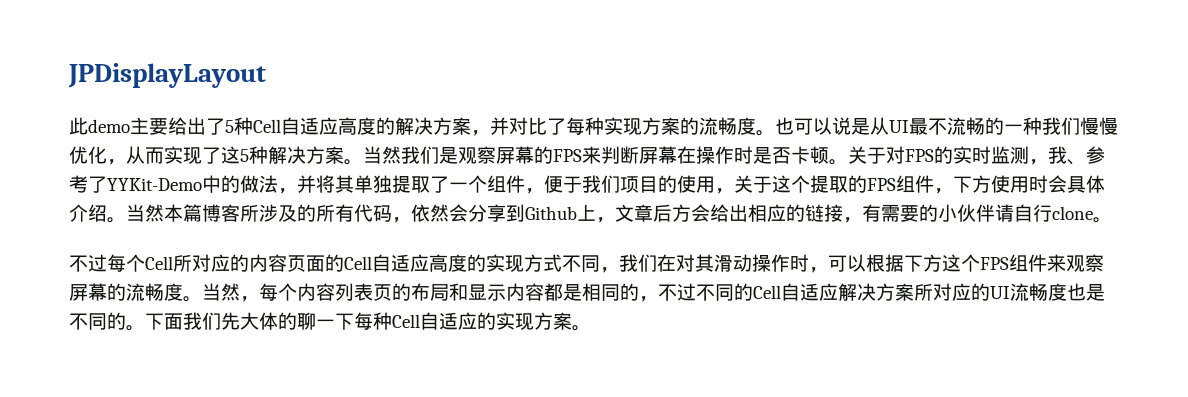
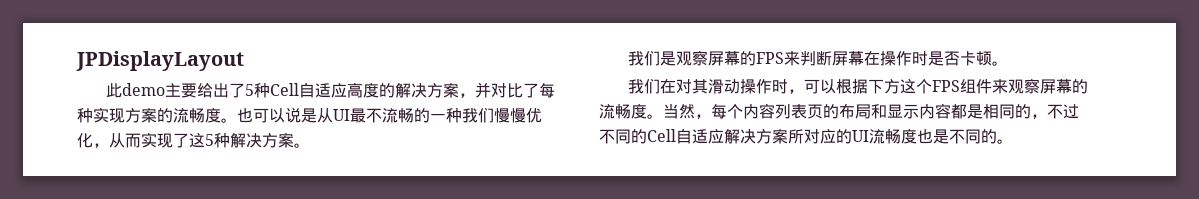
- 也可以说是从UI最不流畅的一种我们慢慢优化，从而实现了这5种解决方案。当然我们是观察屏幕的FPS来判断屏幕在操作时是否卡顿。关于对FPS的实时监测，我、参考了YYKit-Demo中的做法，并将其单独提取了一个组件，便于我们项目的使用，关于这个提取的FPS组件，下方使用时会具体介绍。当然本篇博客所涉及的所有代码，依然会分享到Github上，文章后方会给出相应的链接，有需要的小伙伴请自行clone。
- 不过每个Cell所对应的内容页面的Cell自适应高度的实现方式不同，我们在对其滑动操作时，可以根据下方这个FPS组件来观察屏幕的流畅度。
+ 也可以说是从UI最不流畅的一种我们慢慢优化，从而实现了这5种解决方案。
+ 我们是观察屏幕的FPS来判断屏幕在操作时是否卡顿。
+ 我们在对其滑动操作时，可以根据下方这个FPS组件来观察屏幕的流畅度。
- 下面我们先大体的聊一下每种Cell自适应的实现方案。

